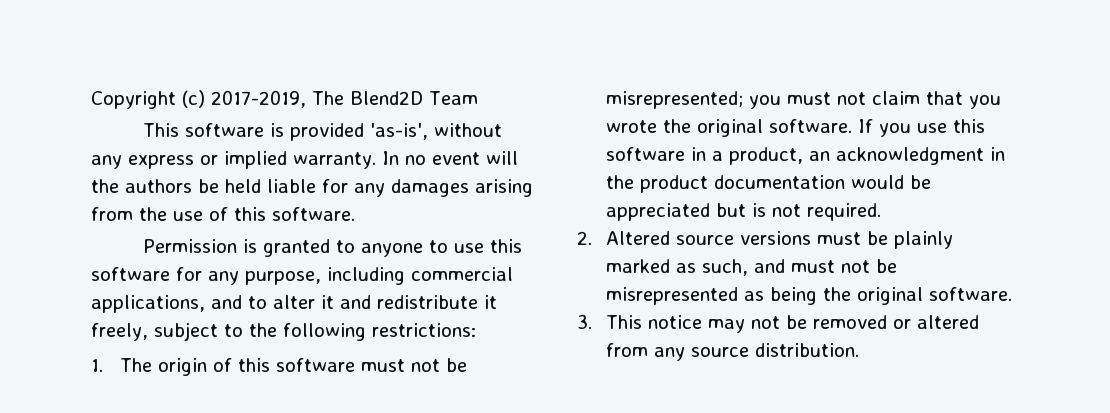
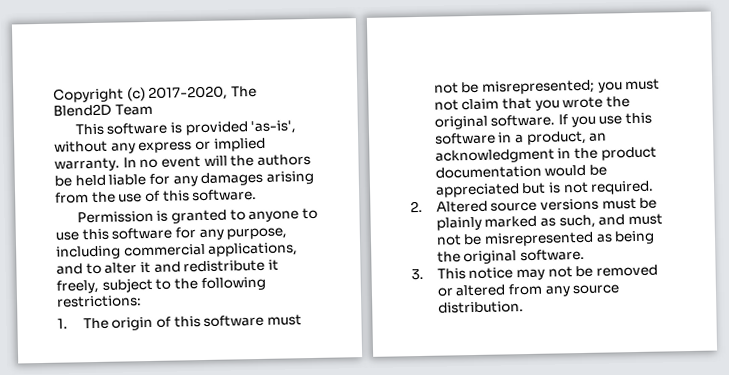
- Copyright (c) 2017-2019, The Blend2D Team
+ Copyright (c) 2017-2020, The Blend2D Team

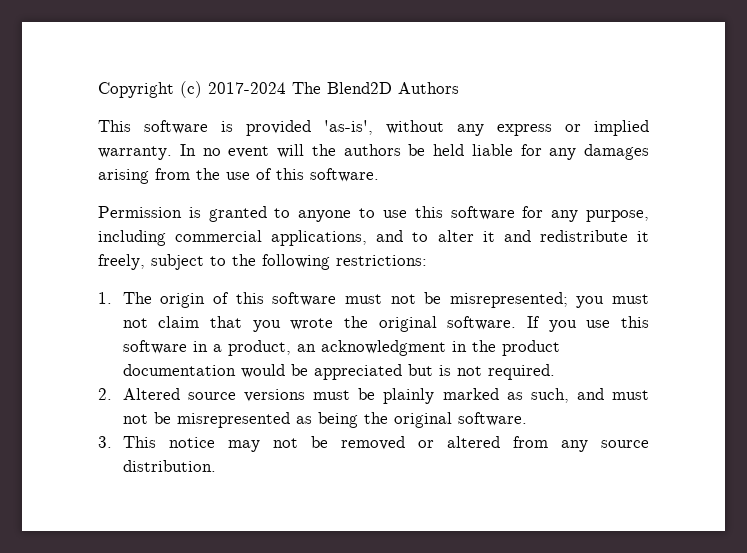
- Copyright (c) 2017-2020, The Blend2D Team
+ Copyright (c) 2017-2024 The Blend2D Authors

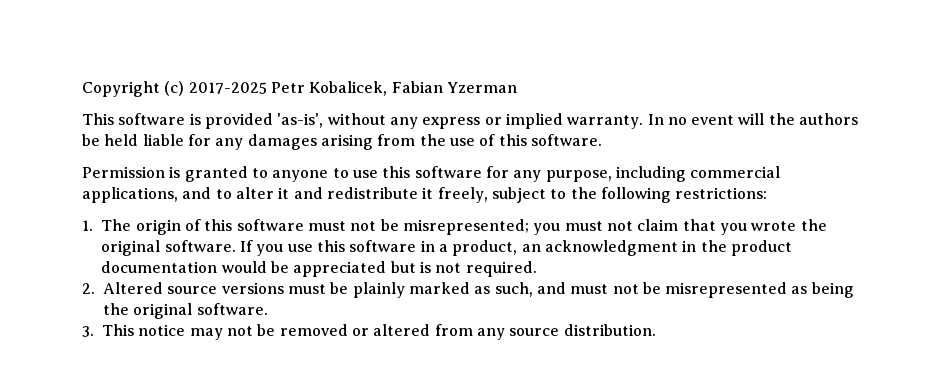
- Copyright (c) 2017-2024 The Blend2D Authors
+ Copyright (c) 2017-2025 Petr Kobalicek, Fabian Yzerman

